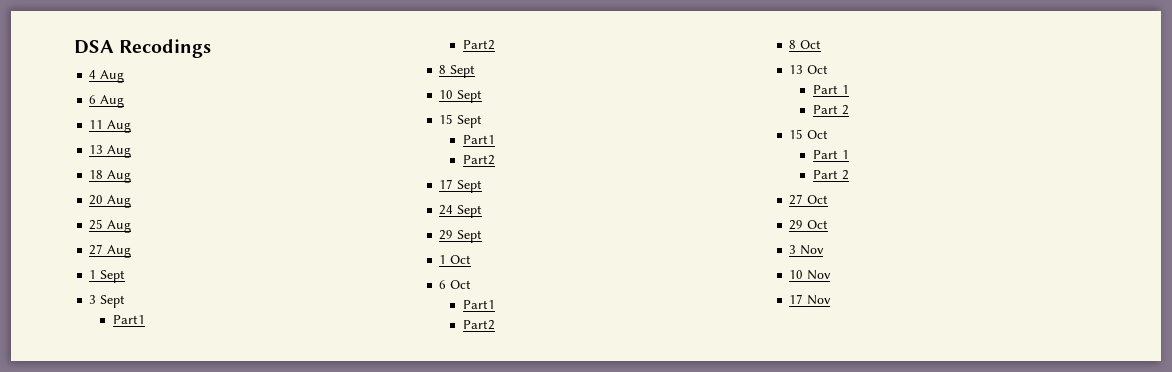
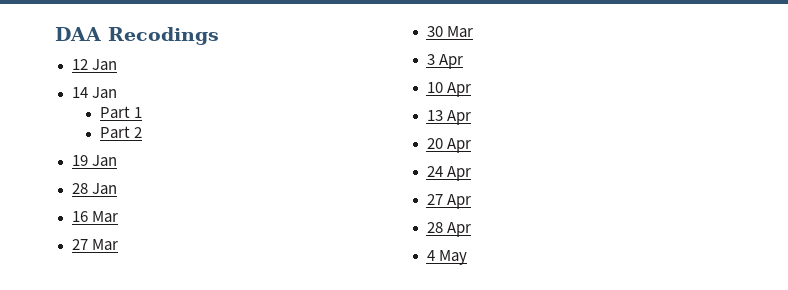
- DSA Recodings
+ DAA Recodings
- 4 Aug
- 6 Aug
- 11 Aug
- 13 Aug
- 18 Aug
- 20 Aug
- 25 Aug
- 27 Aug
- 1 Sept
- 3 Sept
- Part1
- Part2
- 8 Sept
- 10 Sept
- 15 Sept
- Part1
- Part2
- 17 Sept
- 24 Sept
- 29 Sept
- 1 Oct
- 6 Oct
- Part1
- Part2
- 8 Oct
- 13 Oct
+ 12 Jan
+ 14 Jan
  Part 1
  Part 2
- 15 Oct
- Part 1
- Part 2
- 27 Oct
- 29 Oct
- 3 Nov
- 10 Nov
- 17 Nov
+ 19 Jan
+ 28 Jan
+ 16 Mar
+ 27 Mar
+ 30 Mar
+ 3 Apr
+ 10 Apr
+ 13 Apr
+ 20 Apr
+ 24 Apr
+ 27 Apr
+ 28 Apr
+ 4 May

